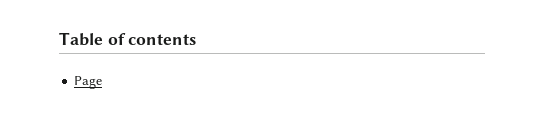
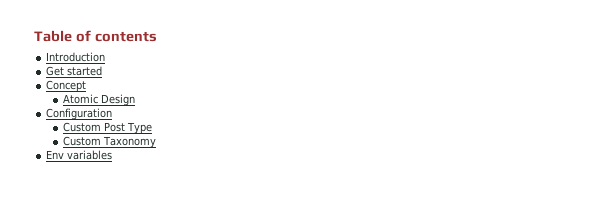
- Page
+ Introduction
+ Get started
+ Concept
+ Atomic Design
+ Configuration
+ Custom Post Type
+ Custom Taxonomy
+ Env variables

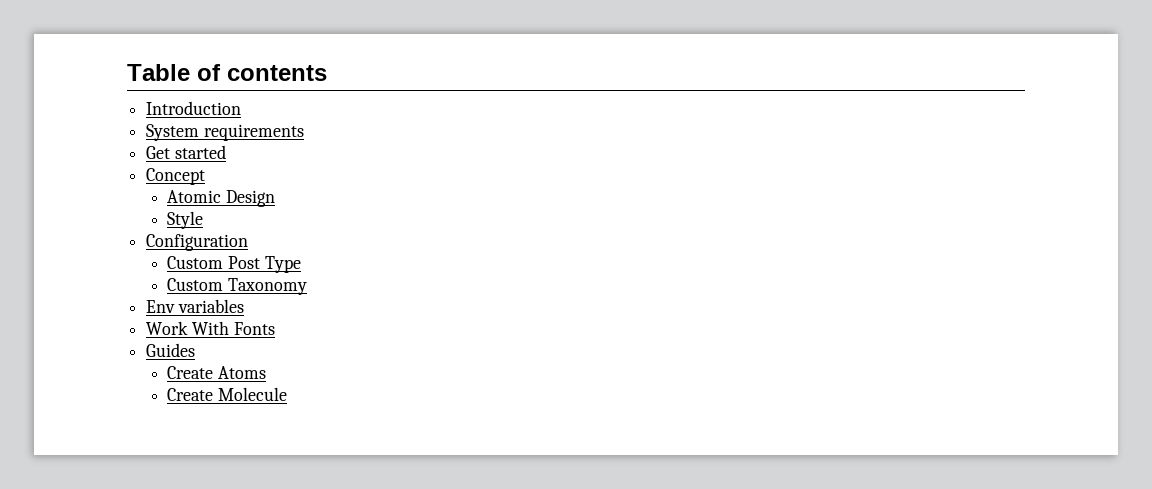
+ System requirements
+ Style
+ Work With Fonts
+ Guides
+ Create Atoms
+ Create Molecule

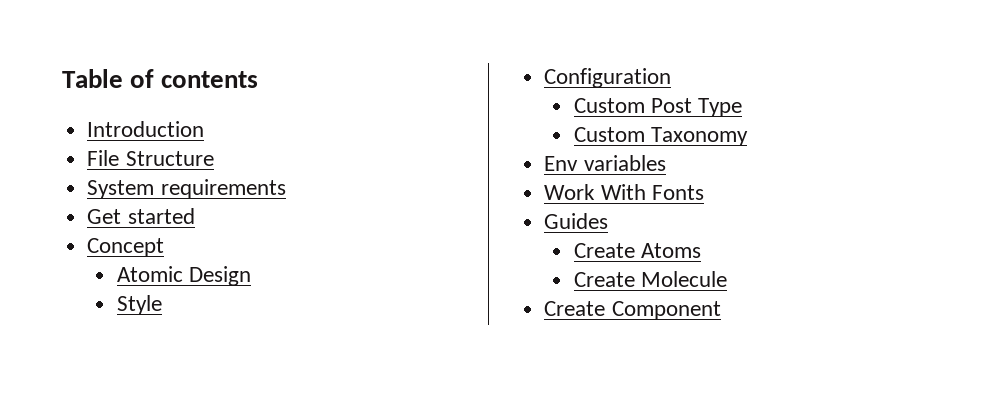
+ File Structure
+ Create Component

